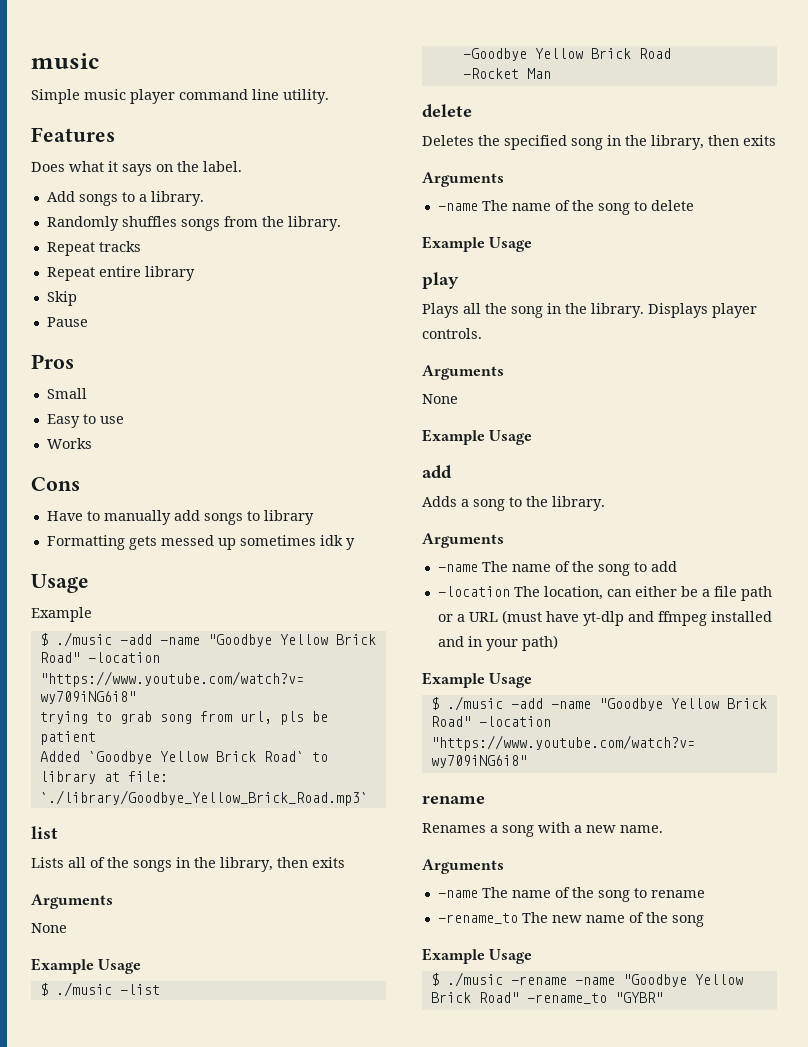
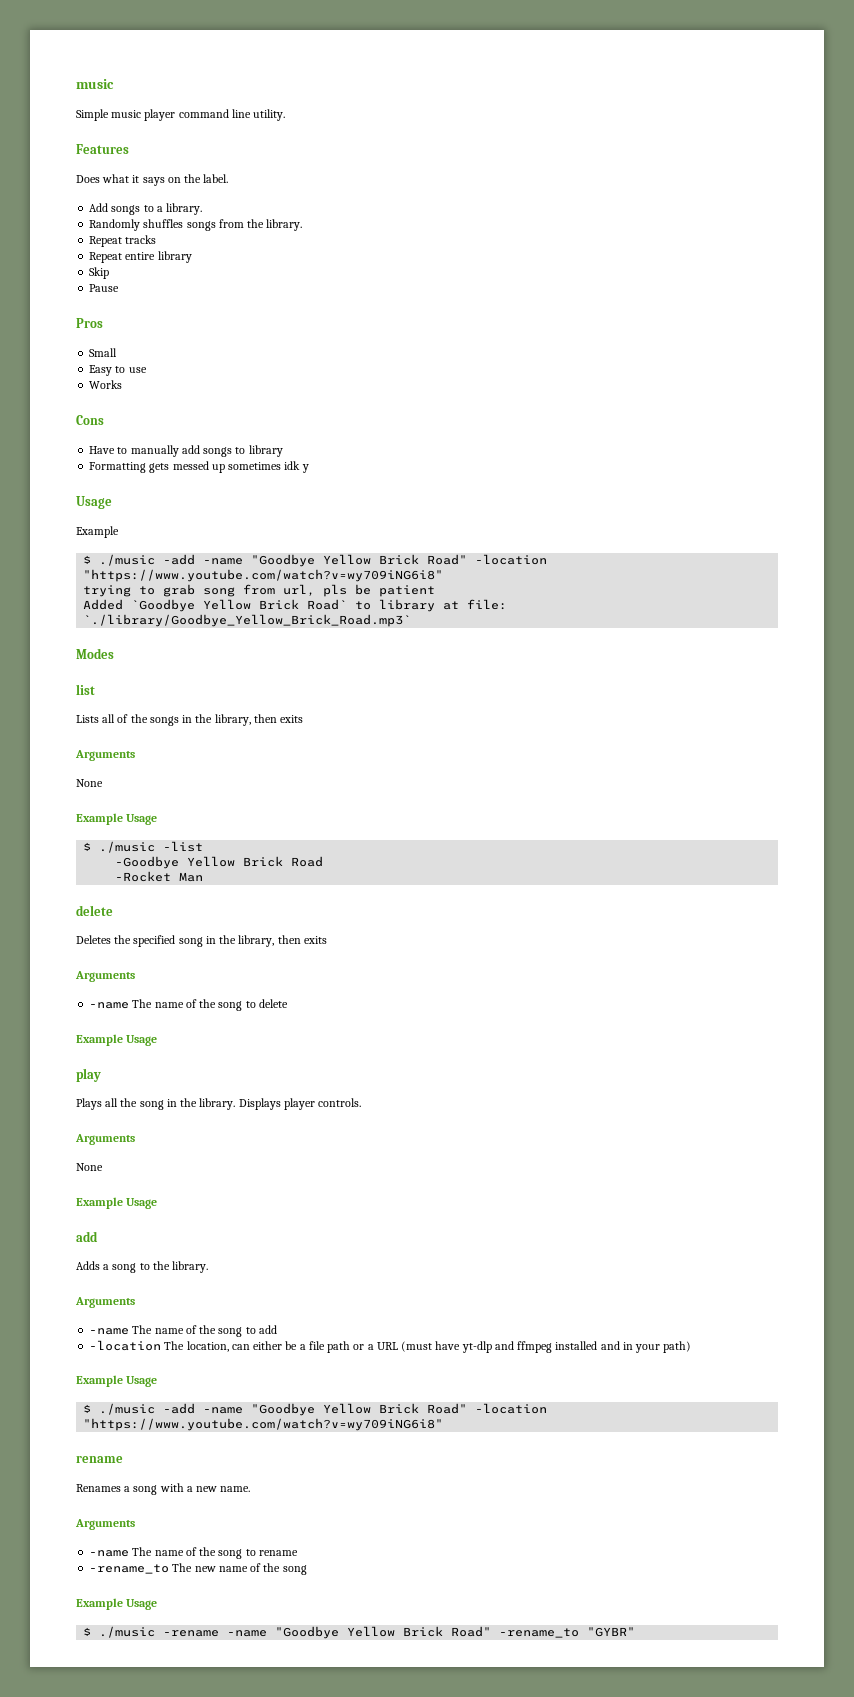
+ Modes

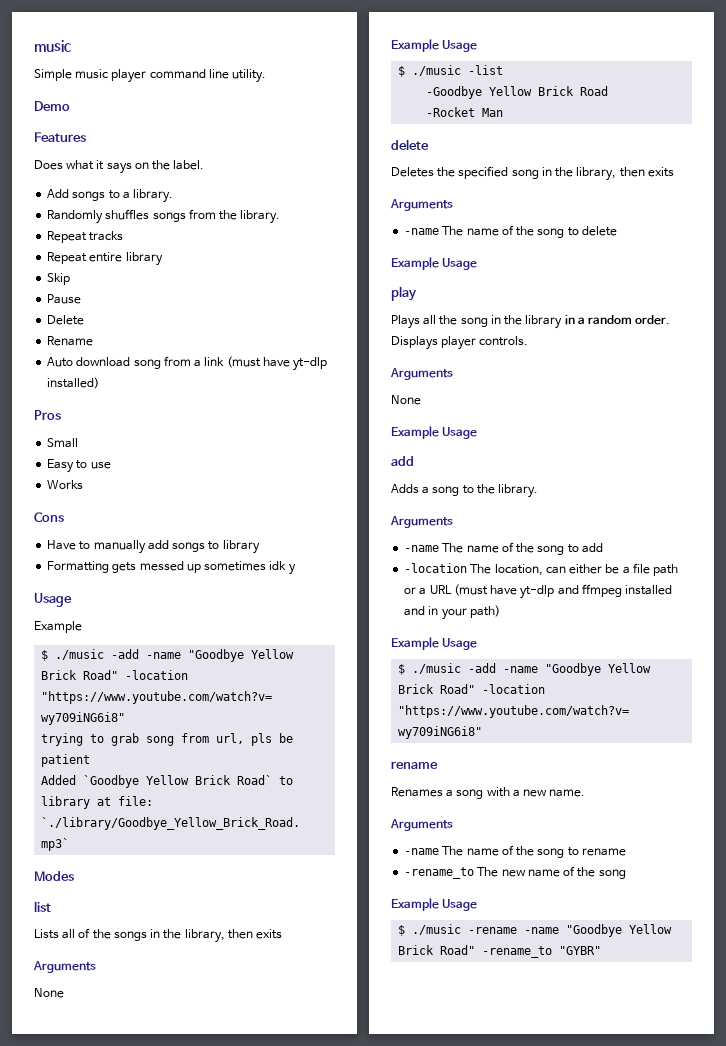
+ Demo
+ Delete
+ Rename
+ Auto download song from a link (must have yt-dlp installed)
- Plays all the song in the library.
+ Plays all the song in the library in a random order.

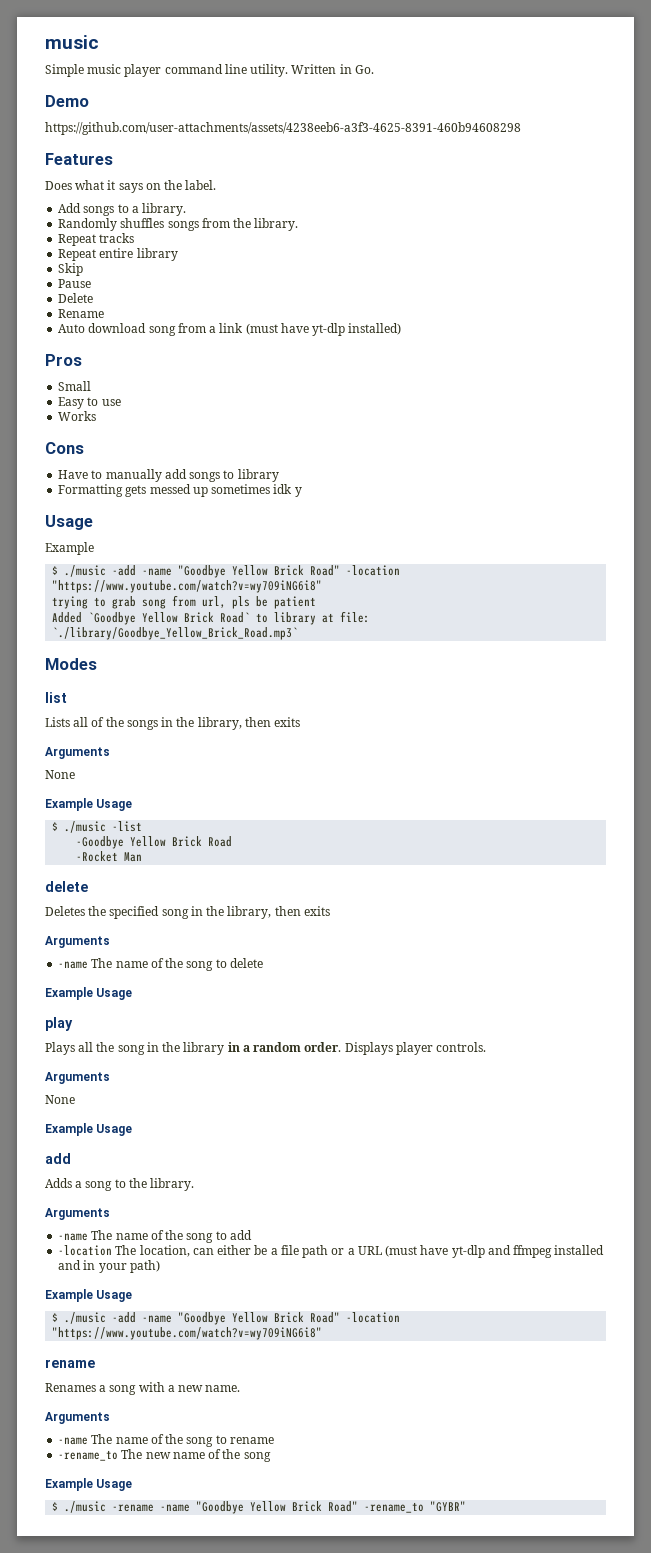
+ Written in Go.
+ https://github.com/user-attachments/assets/4238eeb6-a3f3-4625-8391-460b94608298

